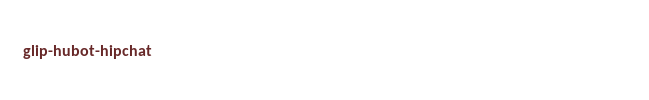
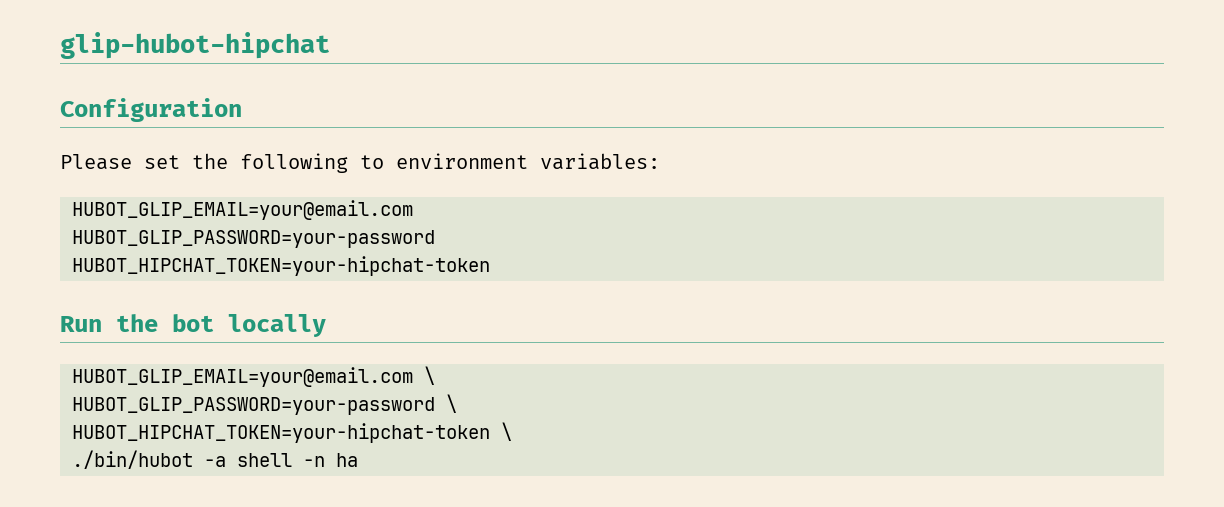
+ Configuration
+ Please set the following to environment variables:
+ HUBOT_GLIP_EMAIL=your@email.com
+ HUBOT_GLIP_PASSWORD=your-password
+ HUBOT_HIPCHAT_TOKEN=your-hipchat-token
+ Run the bot locally
+ HUBOT_GLIP_EMAIL=your@email.com \
+ HUBOT_GLIP_PASSWORD=your-password \
+ HUBOT_HIPCHAT_TOKEN=your-hipchat-token \
+ ./bin/hubot -a shell -n ha

